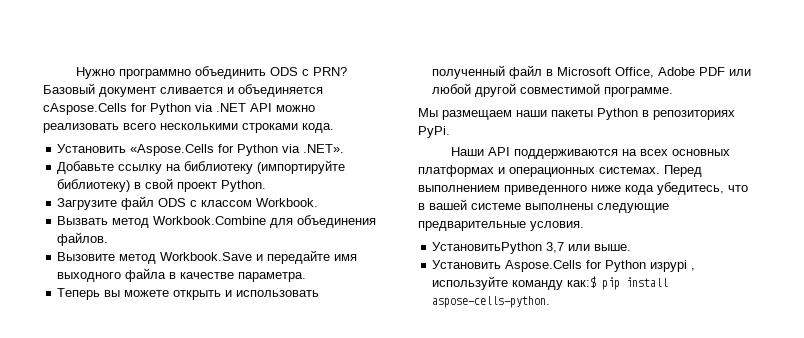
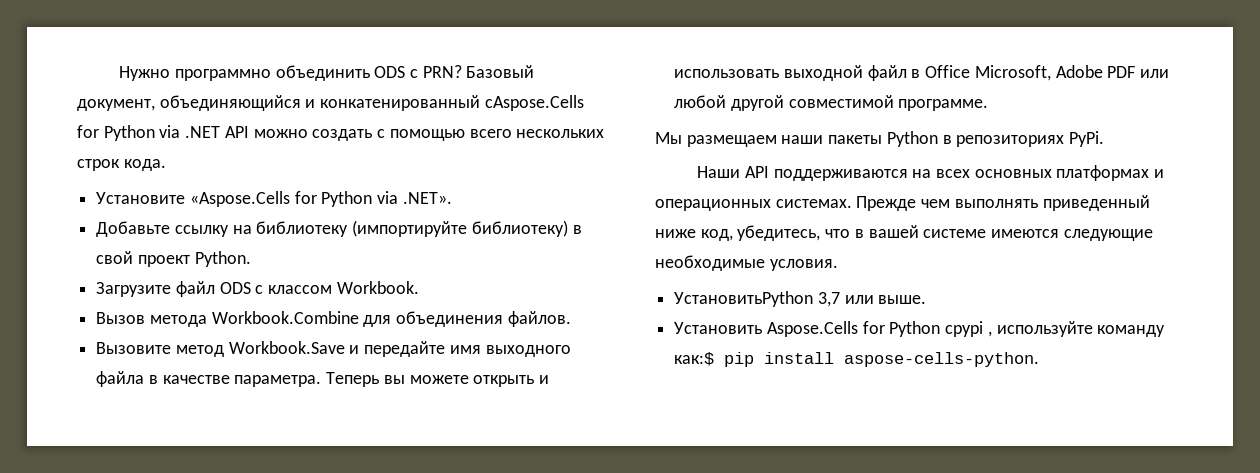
- Базовый документ сливается и объединяется сAspose.Cells for Python via .NET API можно реализовать всего несколькими строками кода.
+ Базовый документ, объединяющийся и конкатенированный сAspose.Cells for Python via .NET API можно создать с помощью всего нескольких строк кода.
- Установить «Aspose.Cells for Python via .NET».
+ Установите «Aspose.Cells for Python via .NET».
- Вызвать метод Workbook.Combine для объединения файлов.
+ Вызов метода Workbook.Combine для объединения файлов.
- Вызовите метод Workbook.Save и передайте имя выходного файла в качестве параметра.
- Теперь вы можете открыть и использовать полученный файл в Microsoft Office, Adobe PDF или любой другой совместимой программе.
+ Вызовите метод Workbook.Save и передайте имя выходного файла в качестве параметра. Теперь вы можете открыть и использовать выходной файл в Office Microsoft, Adobe PDF или любой другой совместимой программе.
- Перед выполнением приведенного ниже кода убедитесь, что в вашей системе выполнены следующие предварительные условия.
+ Прежде чем выполнять приведенный ниже код, убедитесь, что в вашей системе имеются следующие необходимые условия.
- Установить Aspose.Cells for Python изpypi , используйте команду как:$ pip install aspose-cells-python.
+ Установить Aspose.Cells for Python сpypi , используйте команду как:$ pip install aspose-cells-python.

